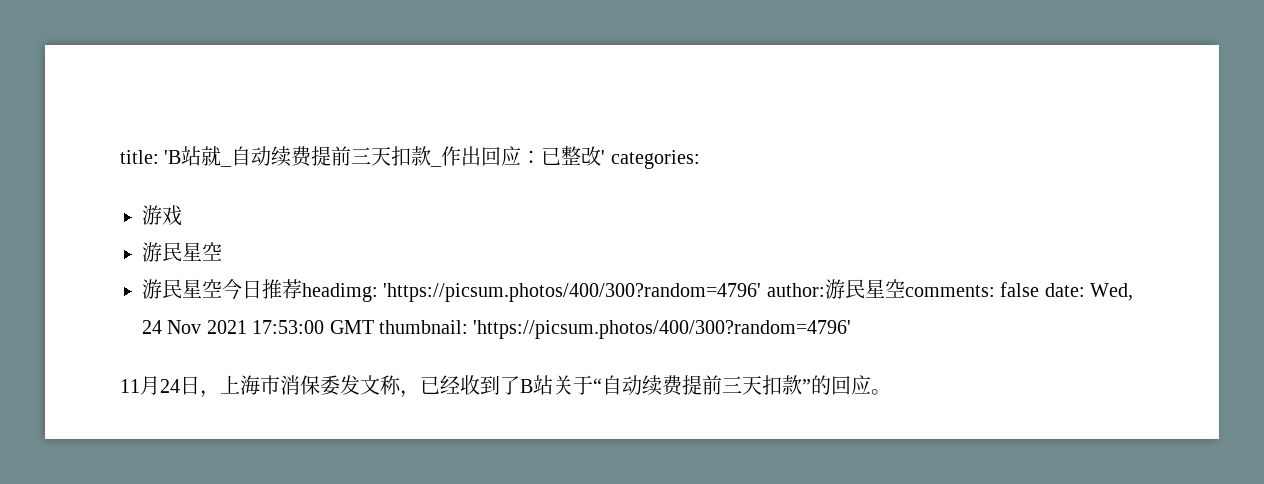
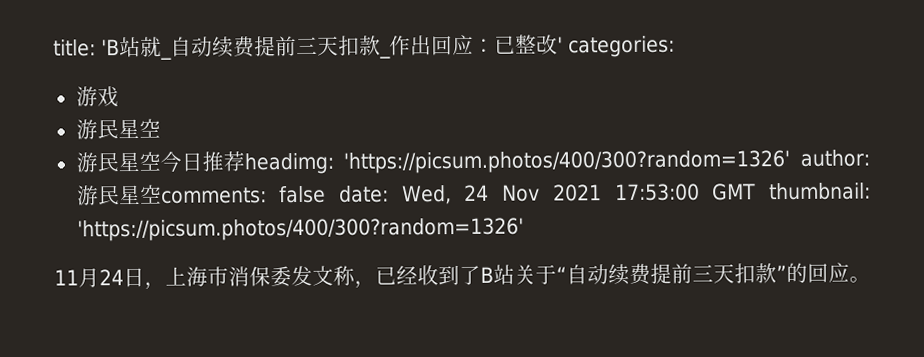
- 游民星空今日推荐headimg: 'https://picsum.photos/400/300?random=4796' author:游民星空comments: false date: Wed, 24 Nov 2021 17:53:00 GMT thumbnail: 'https://picsum.photos/400/300?random=4796'
+ 游民星空今日推荐headimg: 'https://picsum.photos/400/300?random=1326' author:游民星空comments: false date: Wed, 24 Nov 2021 17:53:00 GMT thumbnail: 'https://picsum.photos/400/300?random=1326'

